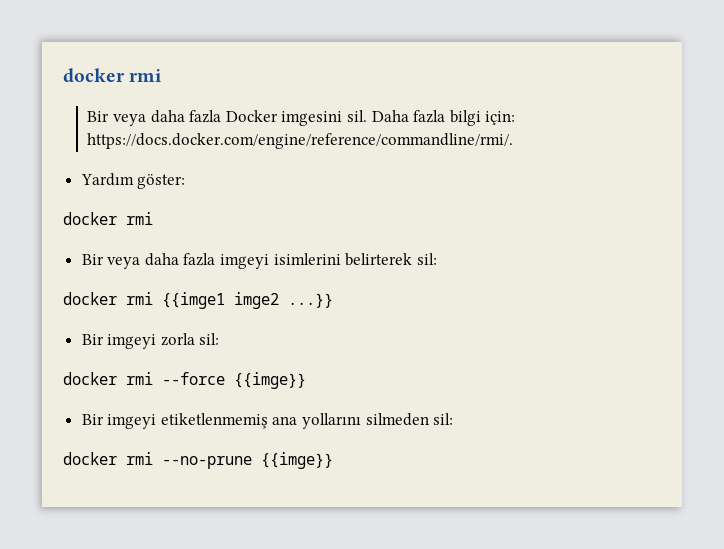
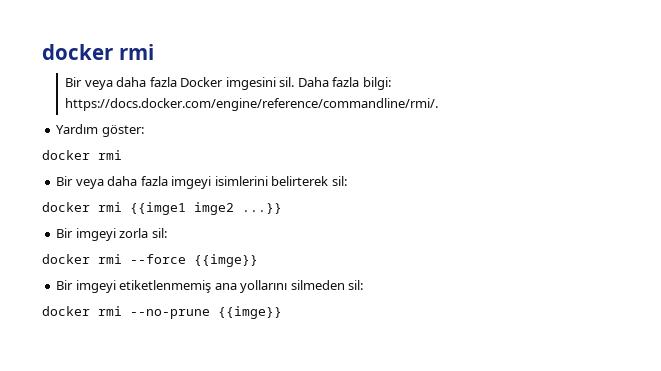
- Daha fazla bilgi için: https://docs.docker.com/engine/reference/commandline/rmi/.
+ Daha fazla bilgi: https://docs.docker.com/engine/reference/commandline/rmi/.

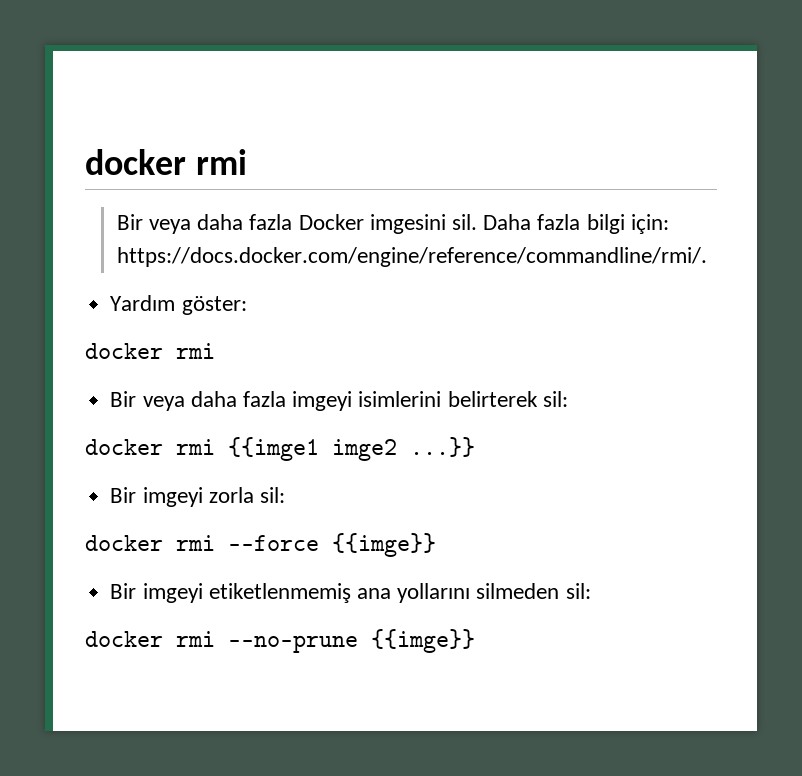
- Daha fazla bilgi: https://docs.docker.com/engine/reference/commandline/rmi/.
+ Daha fazla bilgi için: https://docs.docker.com/engine/reference/commandline/rmi/.

